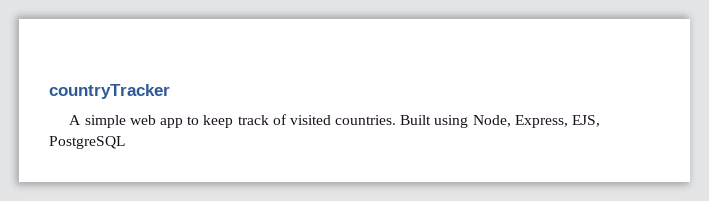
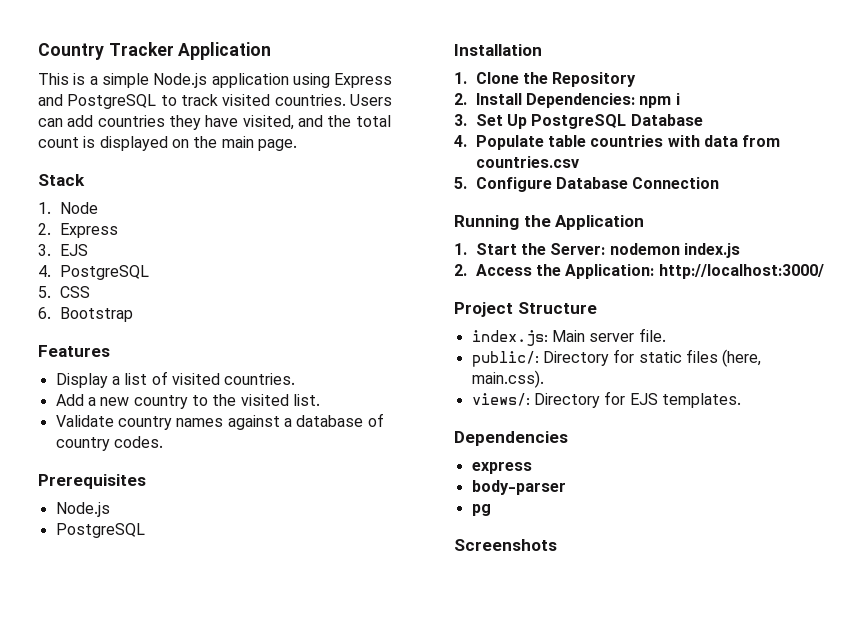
- countryTracker
- A simple web app to keep track of visited countries. Built using Node, Express, EJS, PostgreSQL
+ Country Tracker Application
+ This is a simple Node.js application using Express and PostgreSQL to track visited countries. Users can add countries they have visited, and the total count is displayed on the main page.
+ Stack
+ 1. Node
+ 2. Express
+ 3. EJS
+ 4. PostgreSQL
+ 5. CSS
+ 6. Bootstrap
+ Features
+ Display a list of visited countries.
+ Add a new country to the visited list.
+ Validate country names against a database of country codes.
+ Prerequisites
+ Node.js
+ PostgreSQL
+ Installation
+ 1. Clone the Repository
+ 2. Install Dependencies: npm i
+ 3. Set Up PostgreSQL Database
+ 4. Populate table countries with data from countries.csv
+ 5. Configure Database Connection
+ Running the Application
+ 1. Start the Server: nodemon index.js
+ 2. Access the Application: http://localhost:3000/
+ Project Structure
+ index.js: Main server file.
+ public/: Directory for static files (here, main.css).
+ views/: Directory for EJS templates.
+ Dependencies
+ express
+ body-parser
+ pg
+ Screenshots

